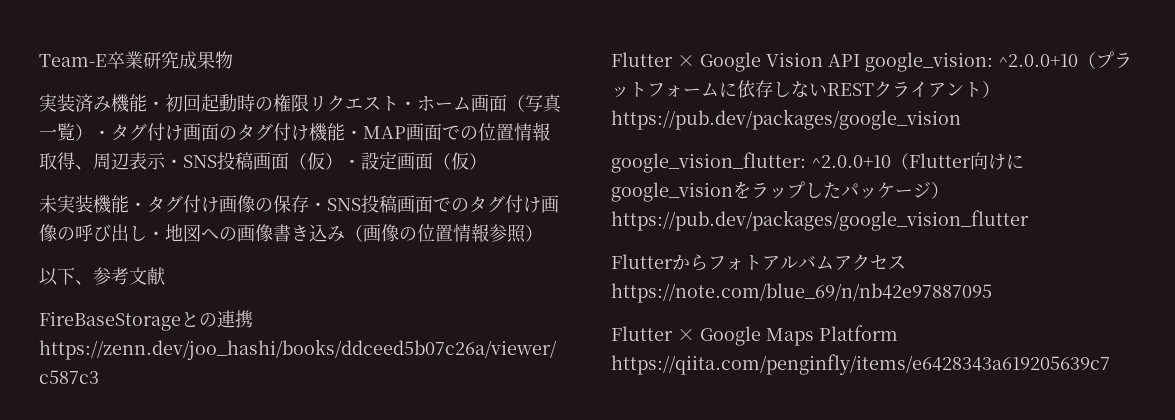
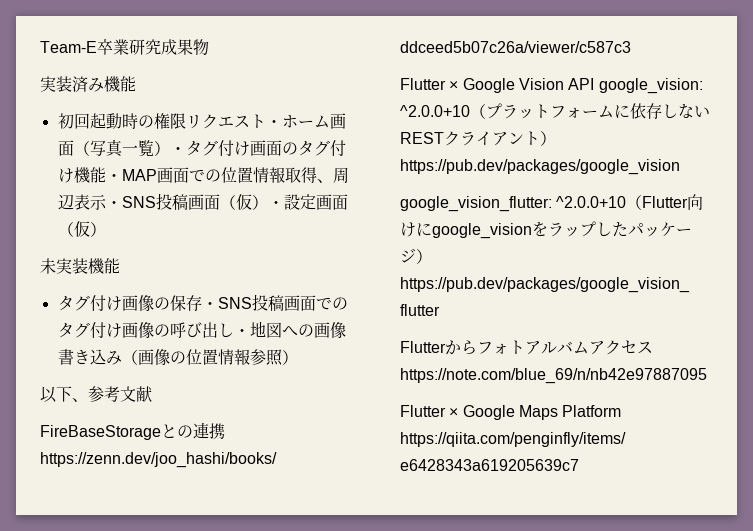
- 実装済み機能・初回起動時の権限リクエスト・ホーム画面（写真一覧）・タグ付け画面のタグ付け機能・MAP画面での位置情報取得、周辺表示・SNS投稿画面（仮）・設定画面（仮）
+ 実装済み機能
+ 初回起動時の権限リクエスト・ホーム画面（写真一覧）・タグ付け画面のタグ付け機能・MAP画面での位置情報取得、周辺表示・SNS投稿画面（仮）・設定画面（仮）
- 未実装機能・タグ付け画像の保存・SNS投稿画面でのタグ付け画像の呼び出し・地図への画像書き込み（画像の位置情報参照）
+ 未実装機能
+ タグ付け画像の保存・SNS投稿画面でのタグ付け画像の呼び出し・地図への画像書き込み（画像の位置情報参照）

